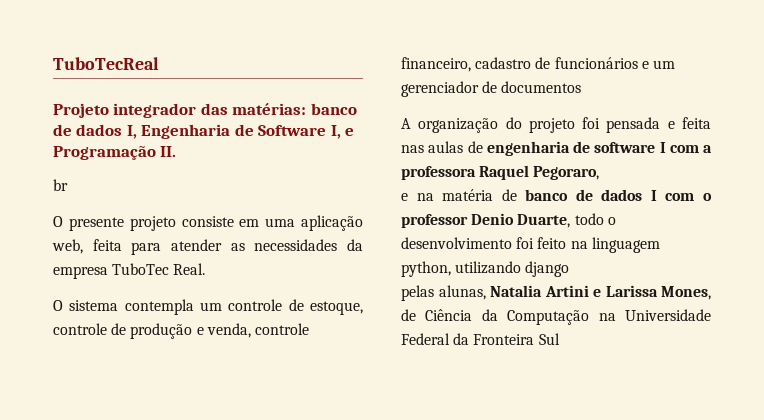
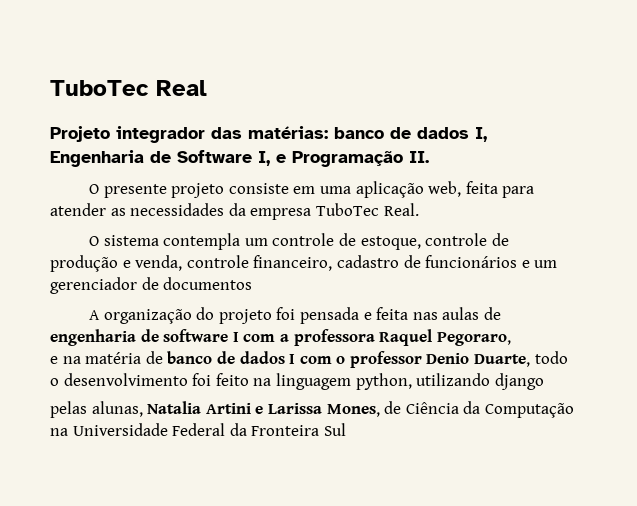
- TuboTecReal
+ TuboTec Real
- br

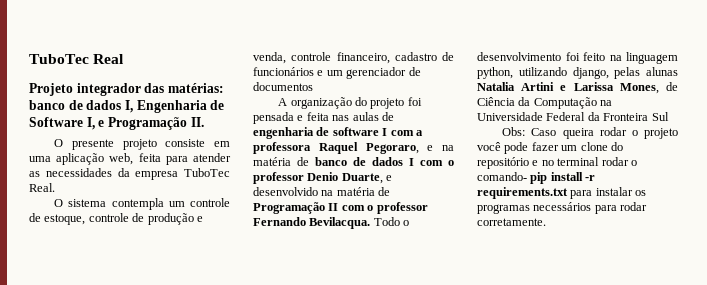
- A organização do projeto foi pensada e feita nas aulas de engenharia de software I com a professora Raquel Pegoraro,
- e na matéria de banco de dados I com o professor Denio Duarte, todo o desenvolvimento foi feito na linguagem python, utilizando django
- pelas alunas, Natalia Artini e Larissa Mones, de Ciência da Computação na Universidade Federal da Fronteira Sul
+ A organização do projeto foi pensada e feita nas aulas de engenharia de software I com a professora Raquel Pegoraro, e na matéria de banco de dados I com o professor Denio Duarte, e desenvolvido na matéria de Programação II com o professor Fernando Bevilacqua. Todo o desenvolvimento foi feito na linguagem python, utilizando django, pelas alunas Natalia Artini e Larissa Mones, de Ciência da Computação na Universidade Federal da Fronteira Sul
+ Obs: Caso queira rodar o projeto você pode fazer um clone do repositório e no terminal rodar o comando- pip install -r requirements.txt para instalar os programas necessários para rodar corretamente.

